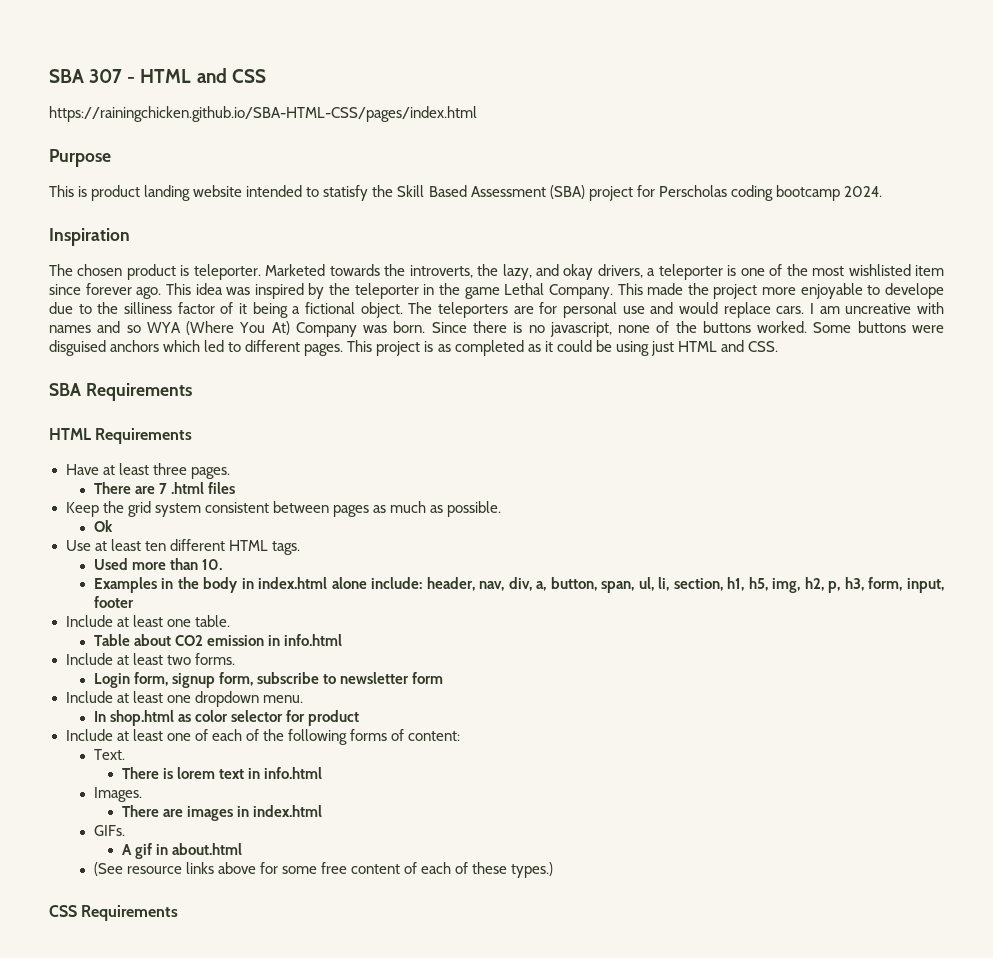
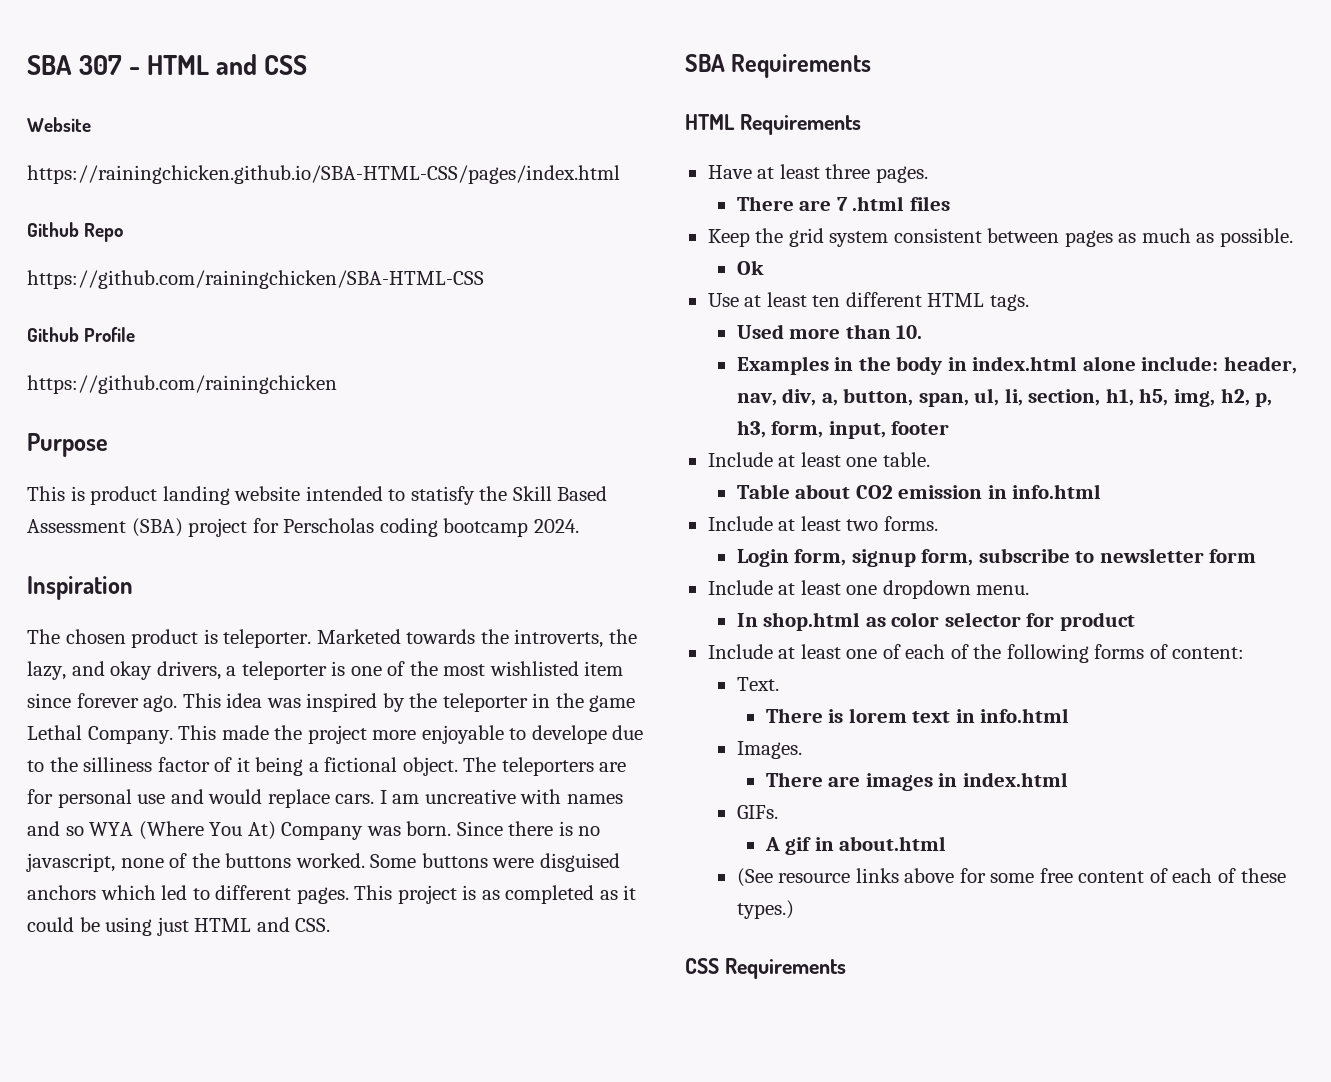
+ Website
+ Github Repo
+ https://github.com/rainingchicken/SBA-HTML-CSS
+ Github Profile
+ https://github.com/rainingchicken

